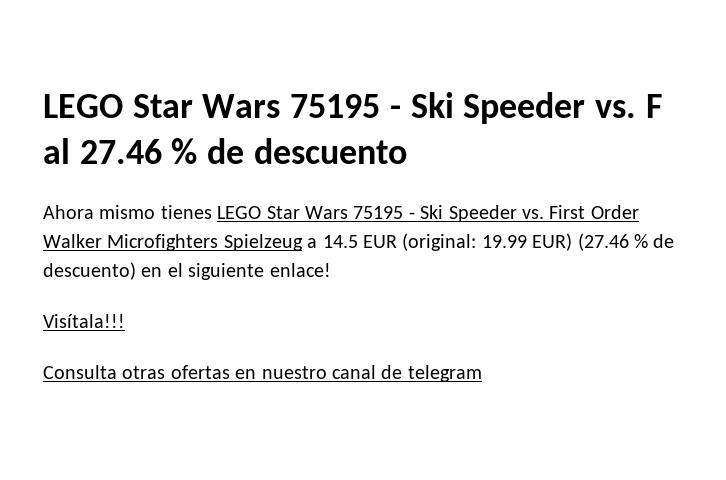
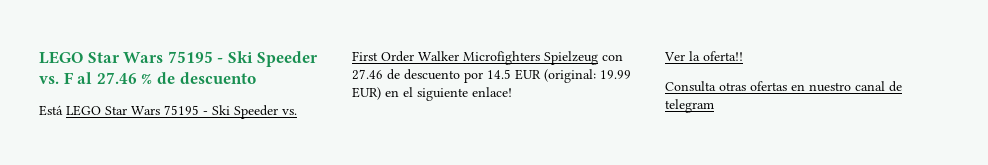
- Ahora mismo tienes LEGO Star Wars 75195 - Ski Speeder vs. First Order Walker Microfighters Spielzeug a 14.5 EUR (original: 19.99 EUR) (27.46 % de descuento) en el siguiente enlace!
+ Está LEGO Star Wars 75195 - Ski Speeder vs. First Order Walker Microfighters Spielzeug con 27.46 de descuento por 14.5 EUR (original: 19.99 EUR) en el siguiente enlace!
- Visítala!!!
+ Ver la oferta!!

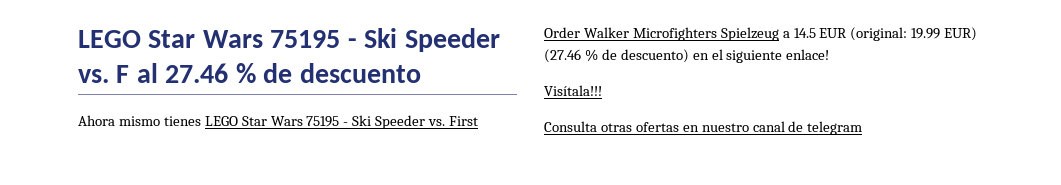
- Está LEGO Star Wars 75195 - Ski Speeder vs. First Order Walker Microfighters Spielzeug con 27.46 de descuento por 14.5 EUR (original: 19.99 EUR) en el siguiente enlace!
+ Ahora mismo tienes LEGO Star Wars 75195 - Ski Speeder vs. First Order Walker Microfighters Spielzeug a 14.5 EUR (original: 19.99 EUR) (27.46 % de descuento) en el siguiente enlace!
- Ver la oferta!!
+ Visítala!!!

